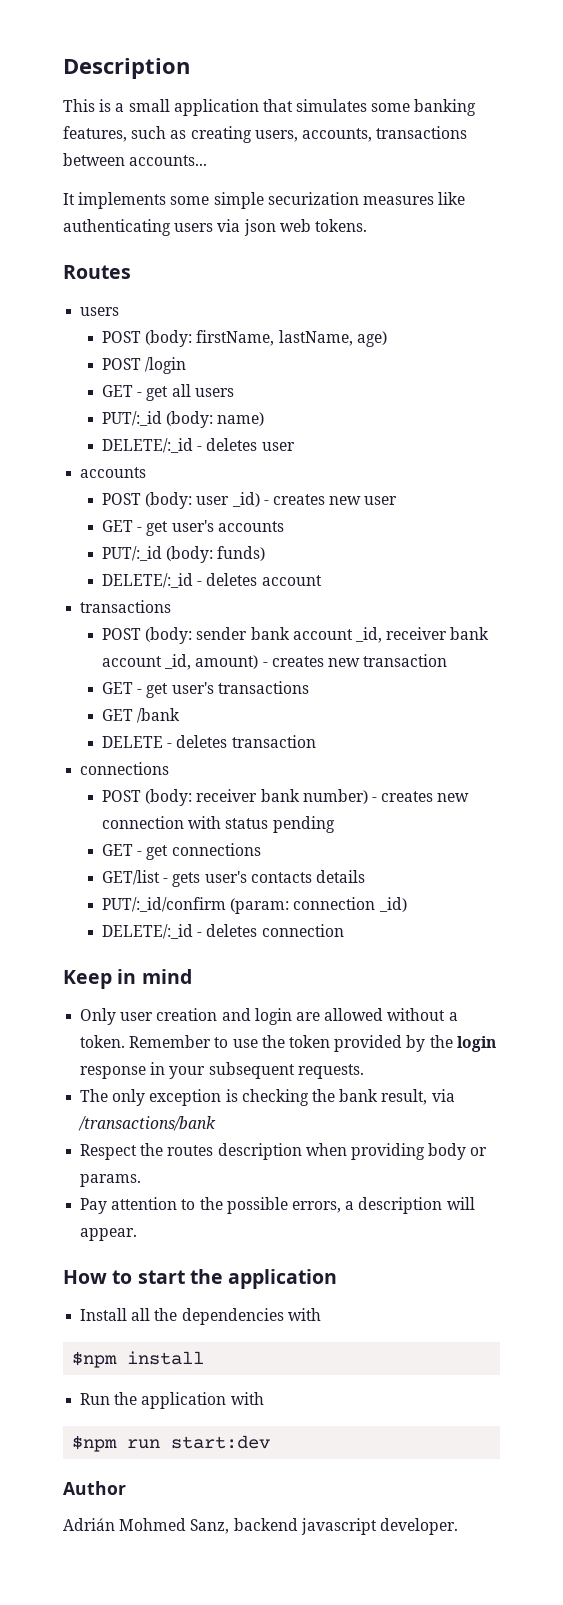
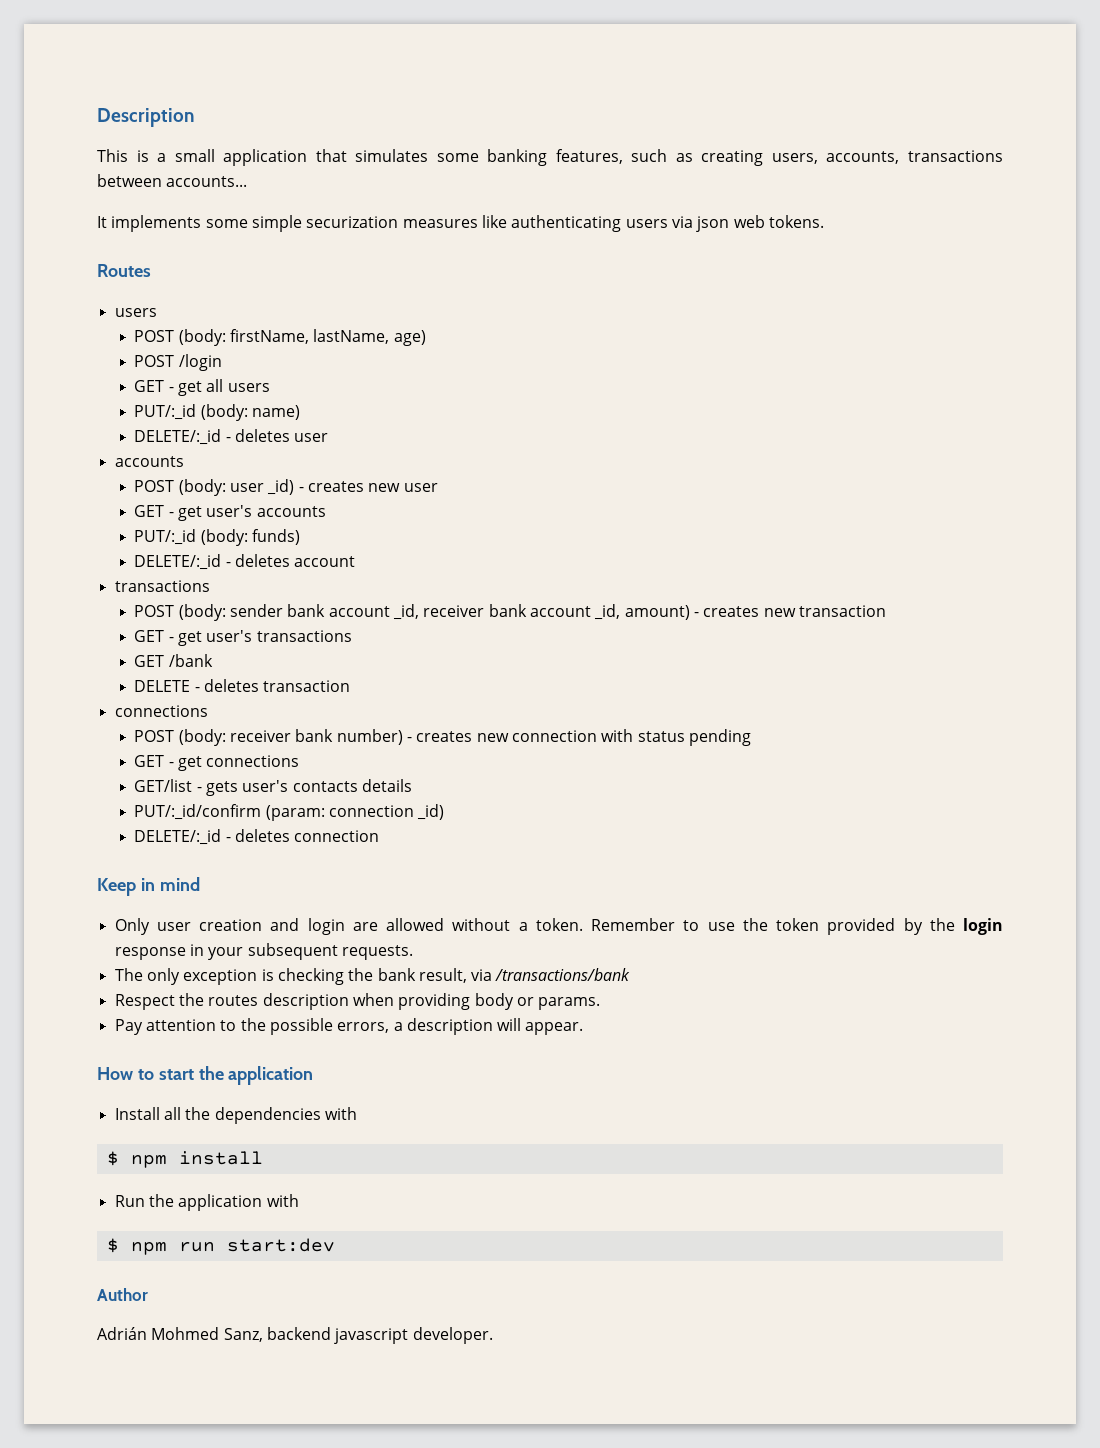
- $npm install
+ $ npm install
- $npm run start:dev
+ $ npm run start:dev

